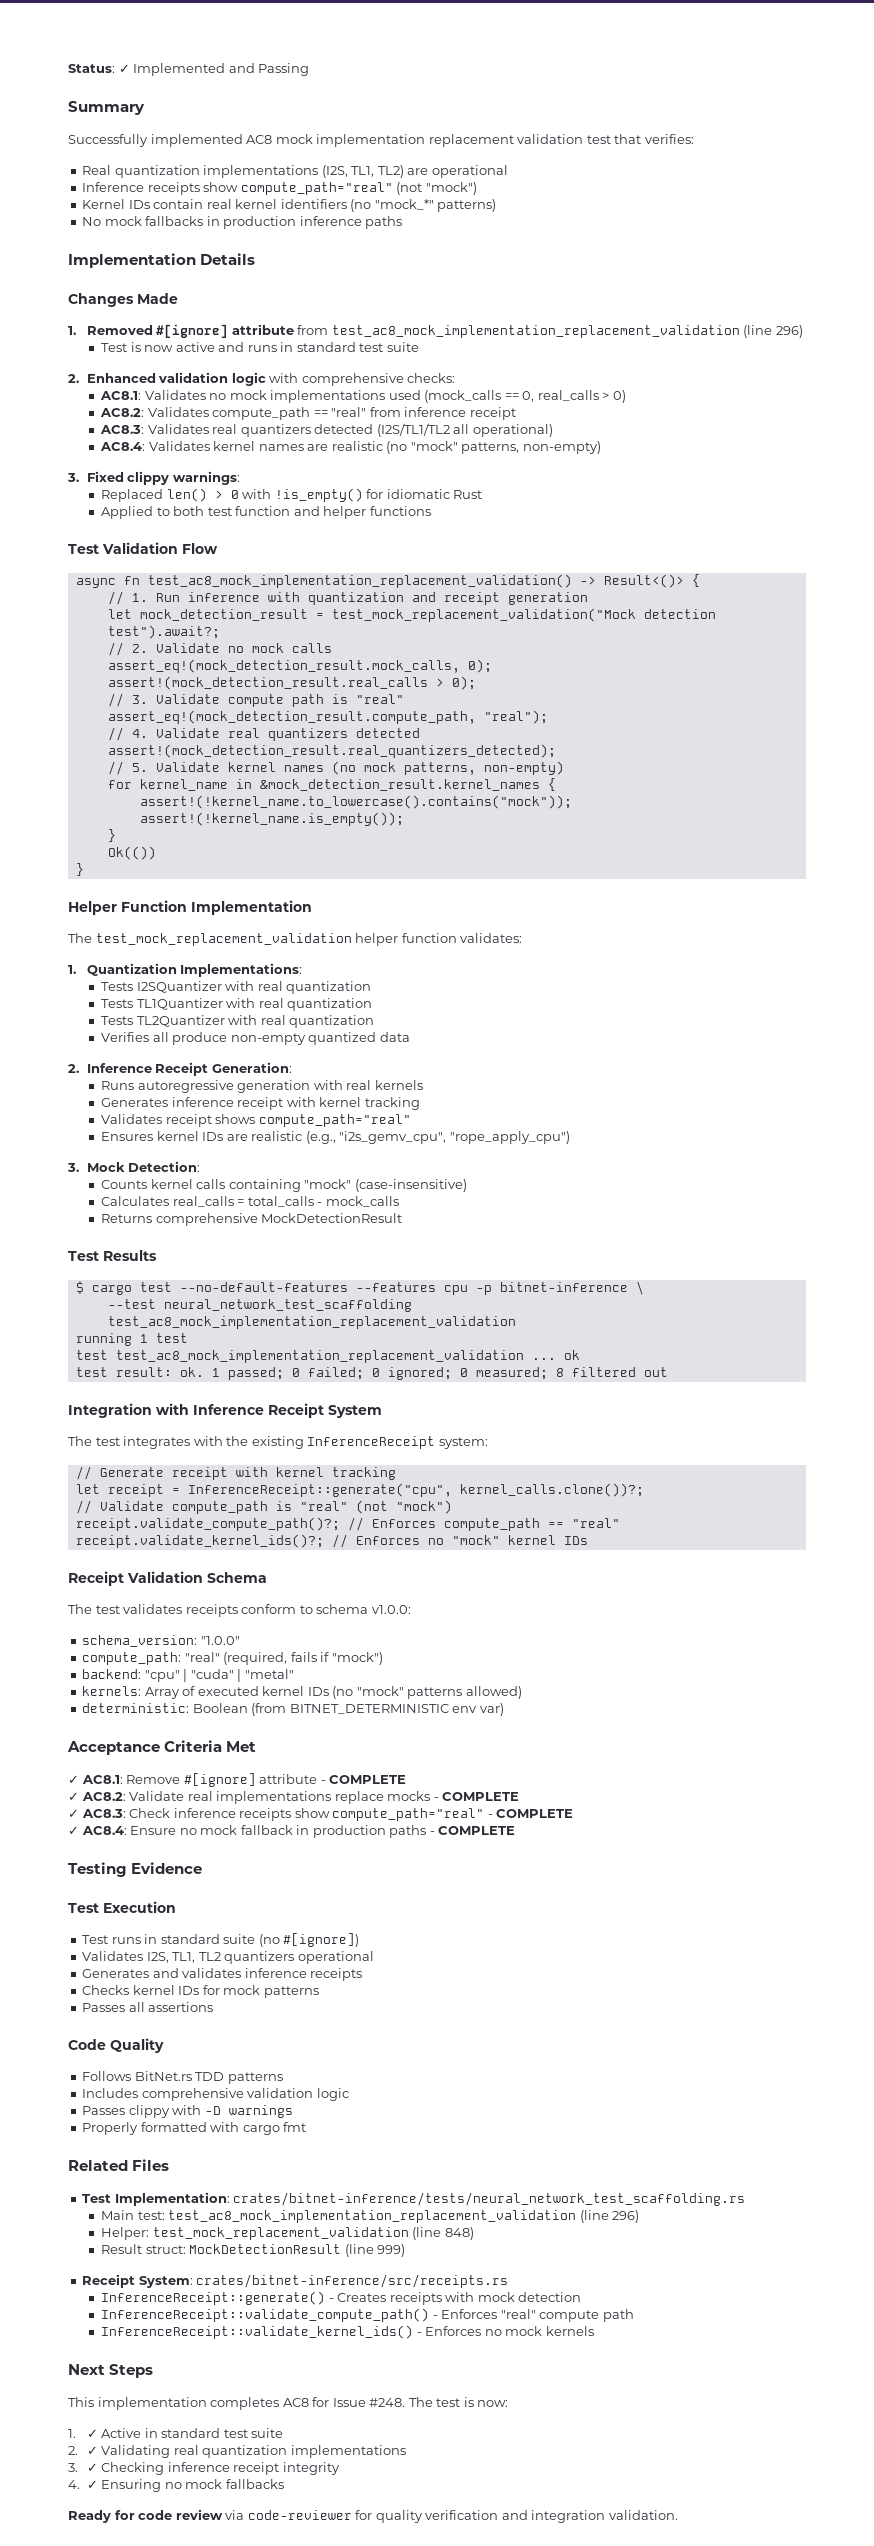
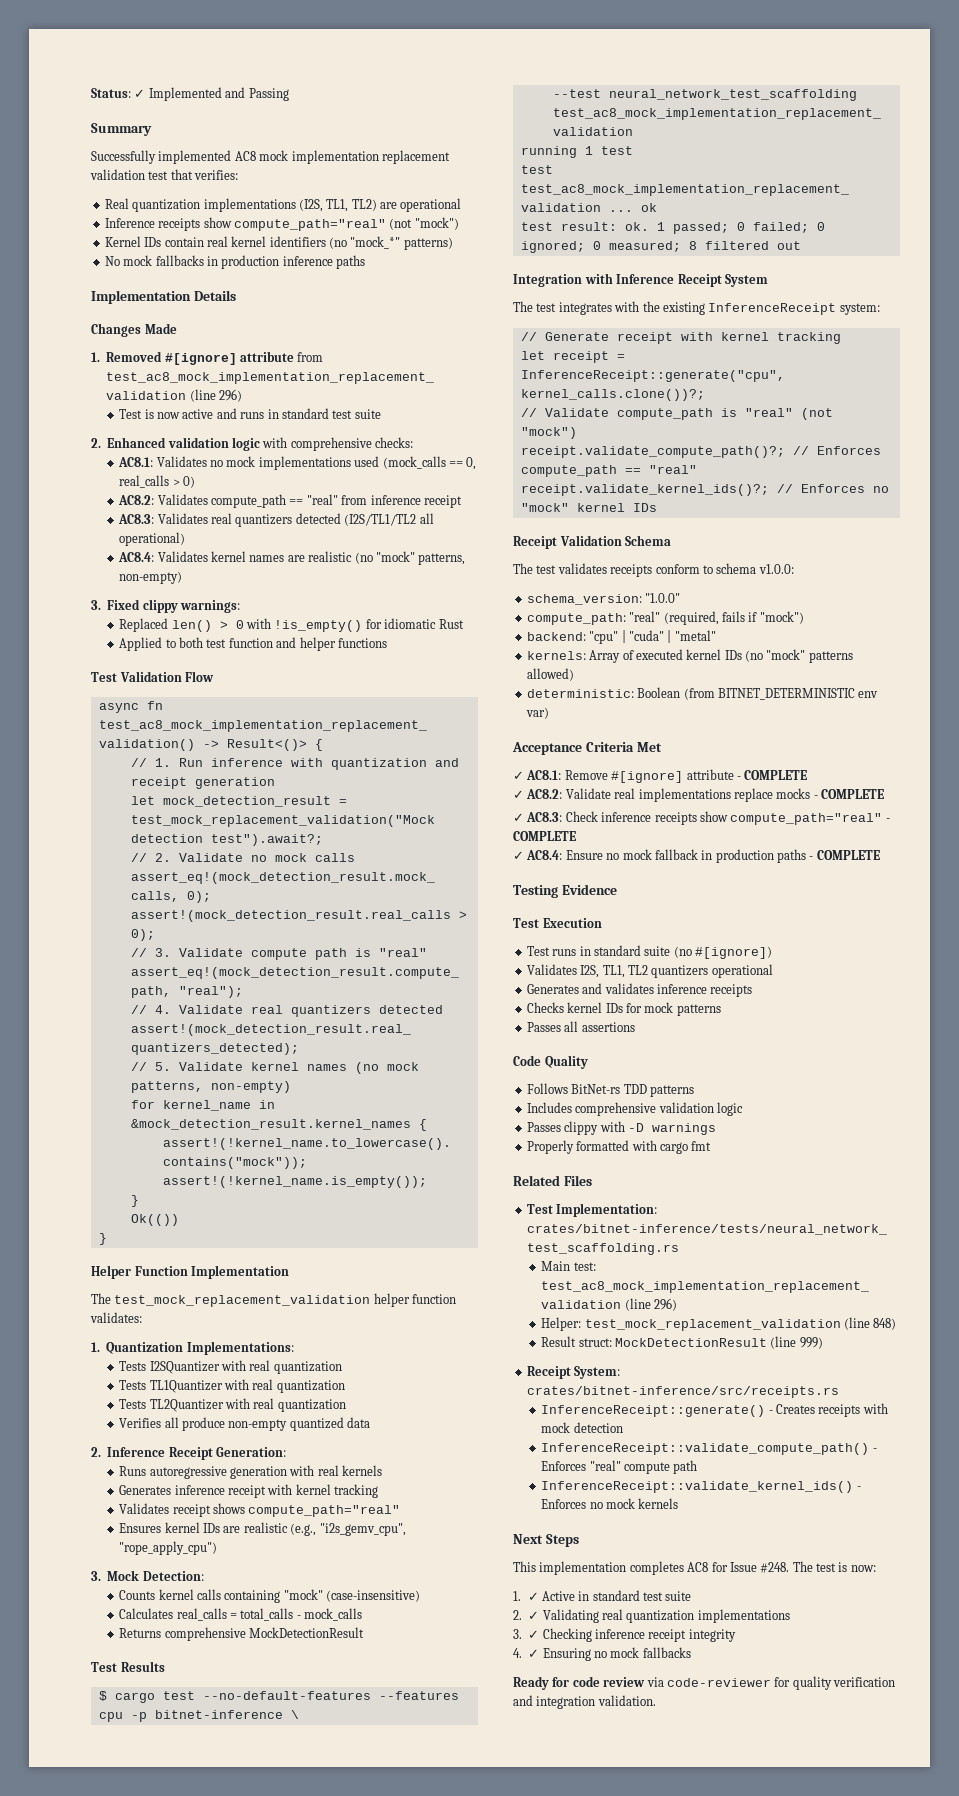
- Follows BitNet.rs TDD patterns
+ Follows BitNet-rs TDD patterns

